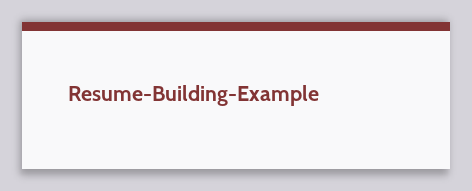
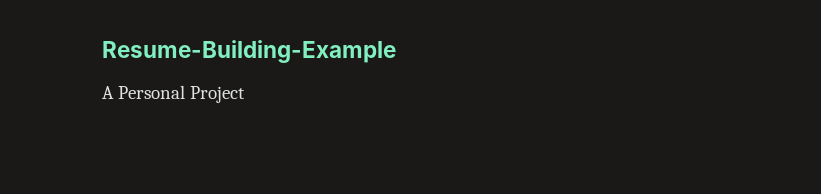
+ A Personal Project

